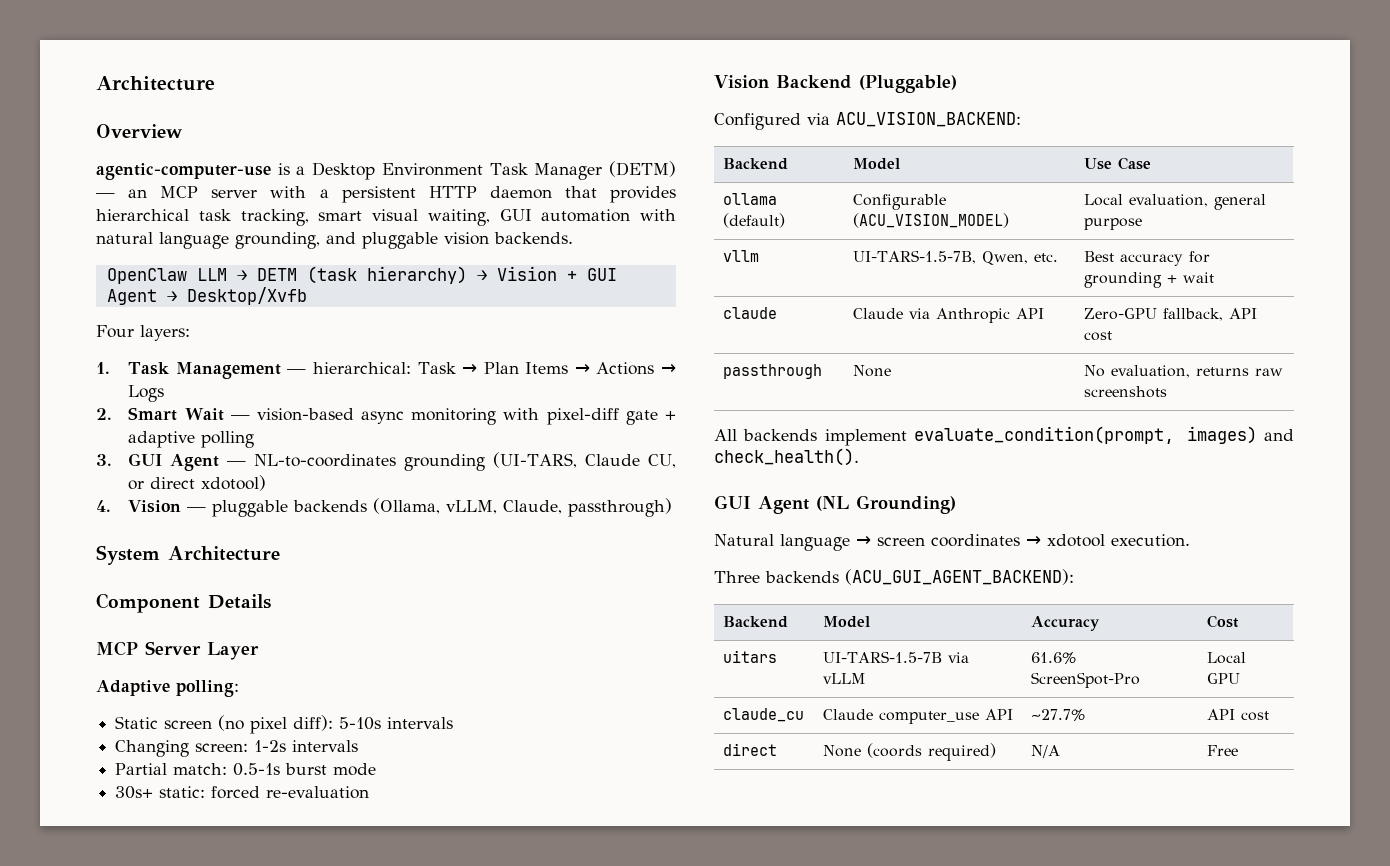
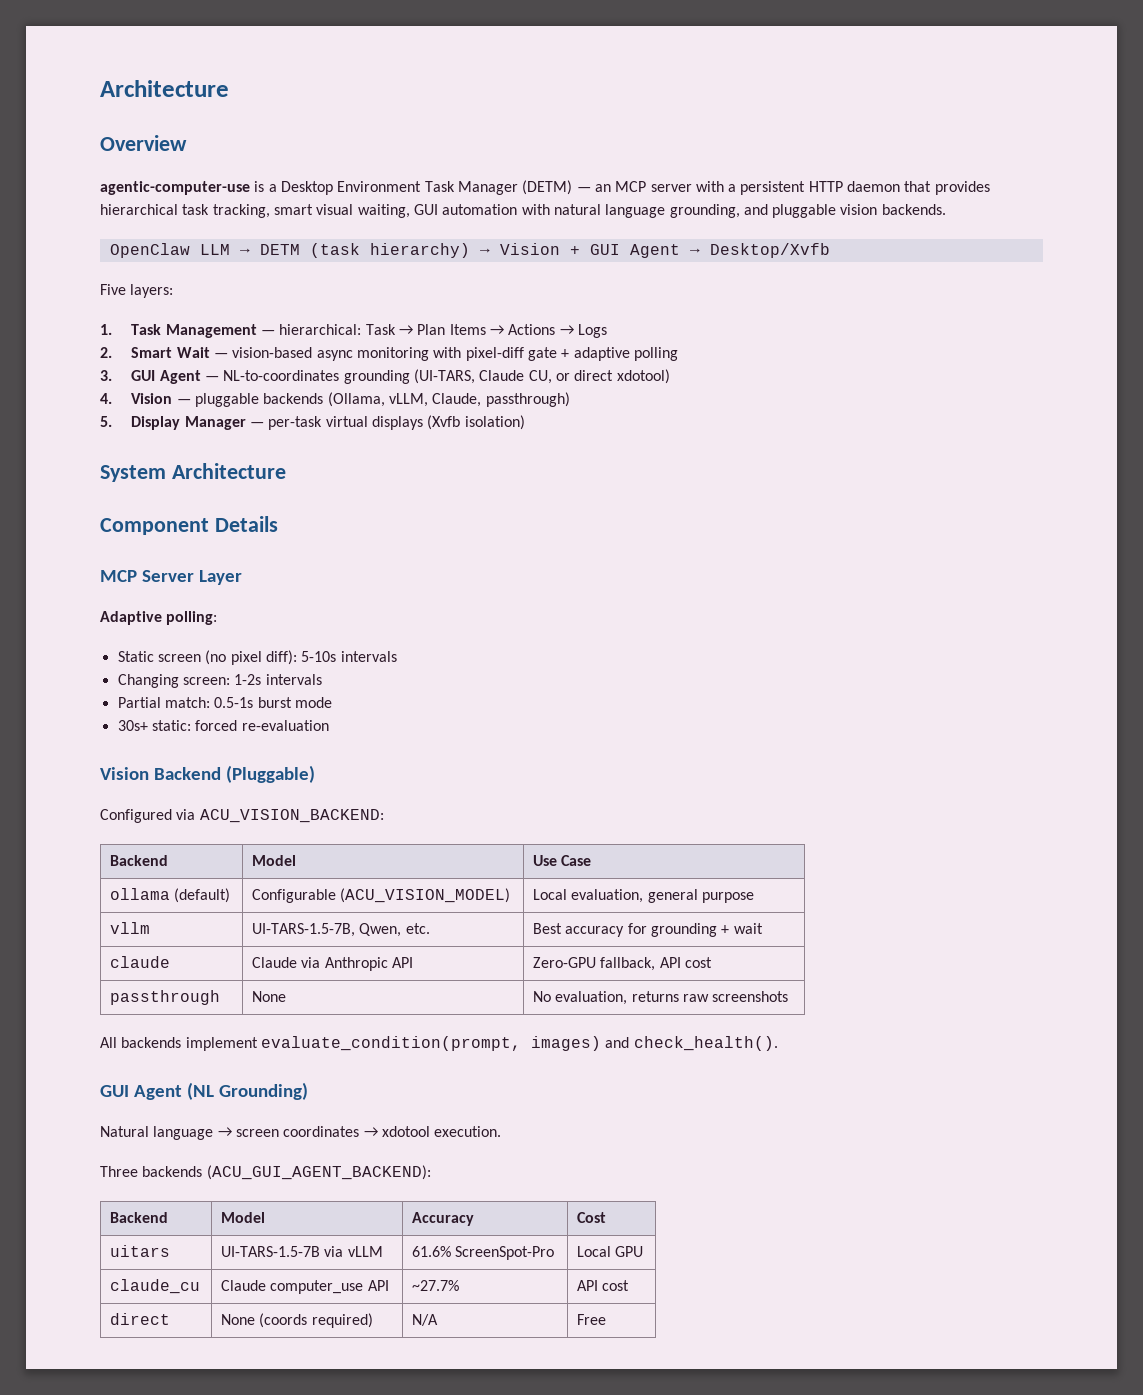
- Four layers:
+ Five layers:
+ 5. Display Manager — per-task virtual displays (Xvfb isolation)

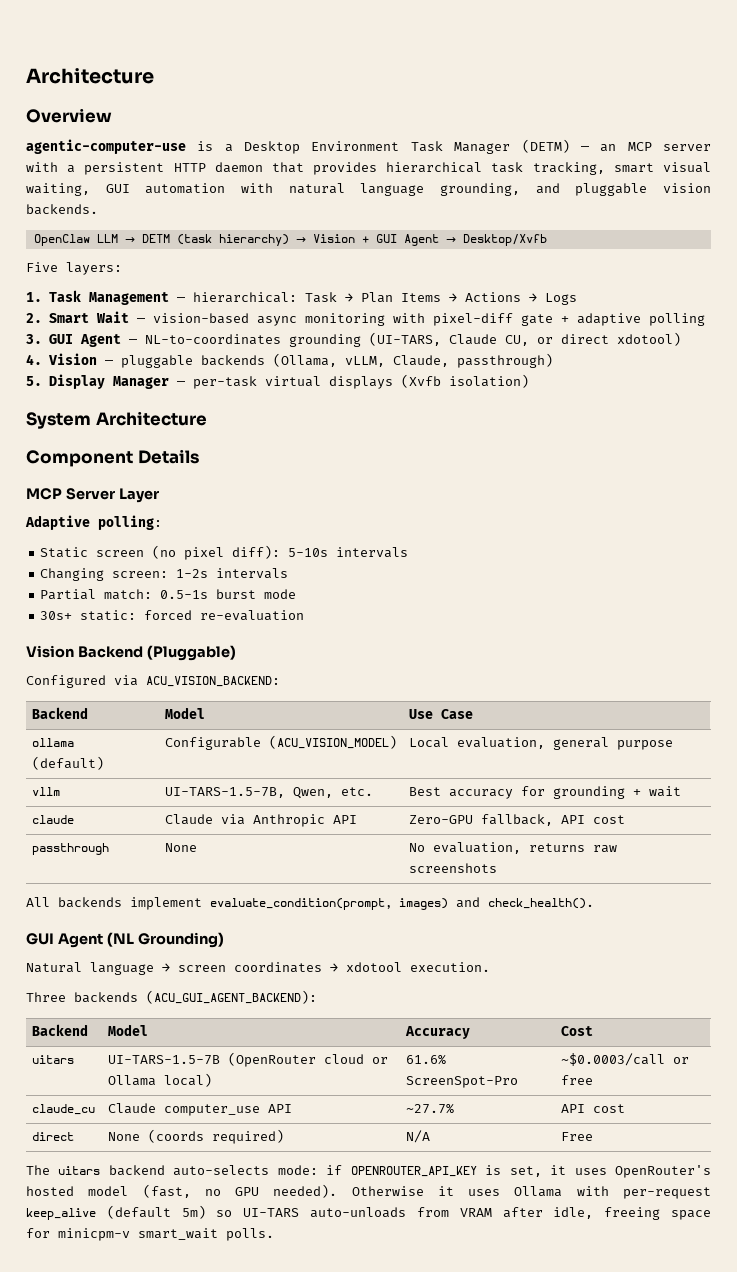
- uitars | UI-TARS-1.5-7B via vLLM | 61.6% ScreenSpot-Pro | Local GPU
+ uitars | UI-TARS-1.5-7B (OpenRouter cloud or Ollama local) | 61.6% ScreenSpot-Pro | ~$0.0003/call or free
+ The uitars backend auto-selects mode: if OPENROUTER_API_KEY is set, it uses OpenRouter's hosted model (fast, no GPU needed). Otherwise it uses Ollama with per-request keep_alive (default 5m) so UI-TARS auto-unloads from VRAM after idle, freeing space for minicpm-v smart_wait polls.

